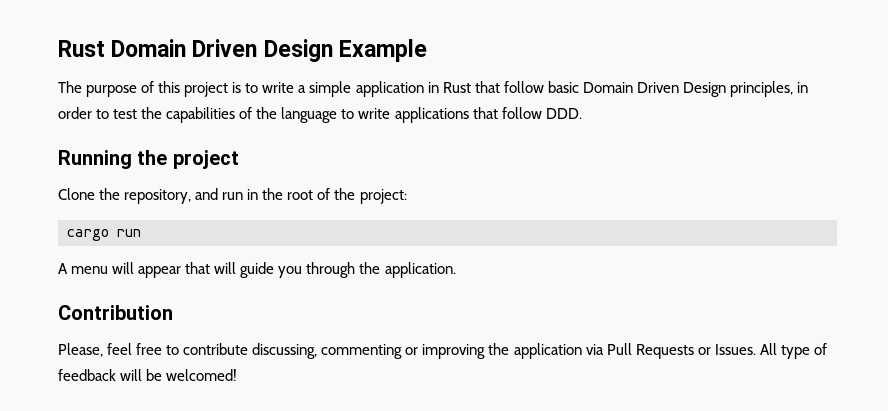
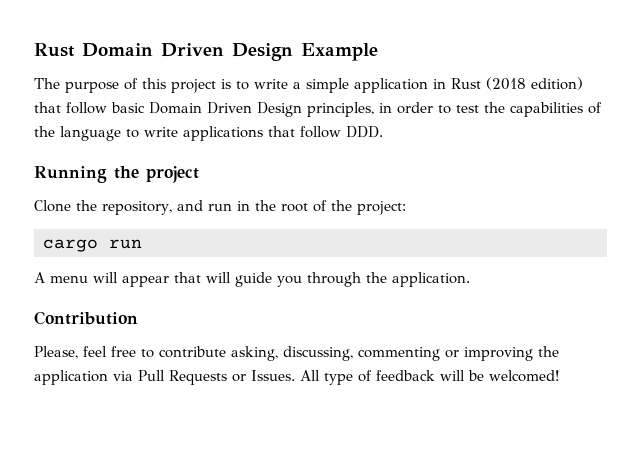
- The purpose of this project is to write a simple application in Rust that follow basic Domain Driven Design principles, in order to test the capabilities of the language to write applications that follow DDD.
+ The purpose of this project is to write a simple application in Rust (2018 edition) that follow basic Domain Driven Design principles, in order to test the capabilities of the language to write applications that follow DDD.
- Please, feel free to contribute discussing, commenting or improving the application via Pull Requests or Issues.
+ Please, feel free to contribute asking, discussing, commenting or improving the application via Pull Requests or Issues.

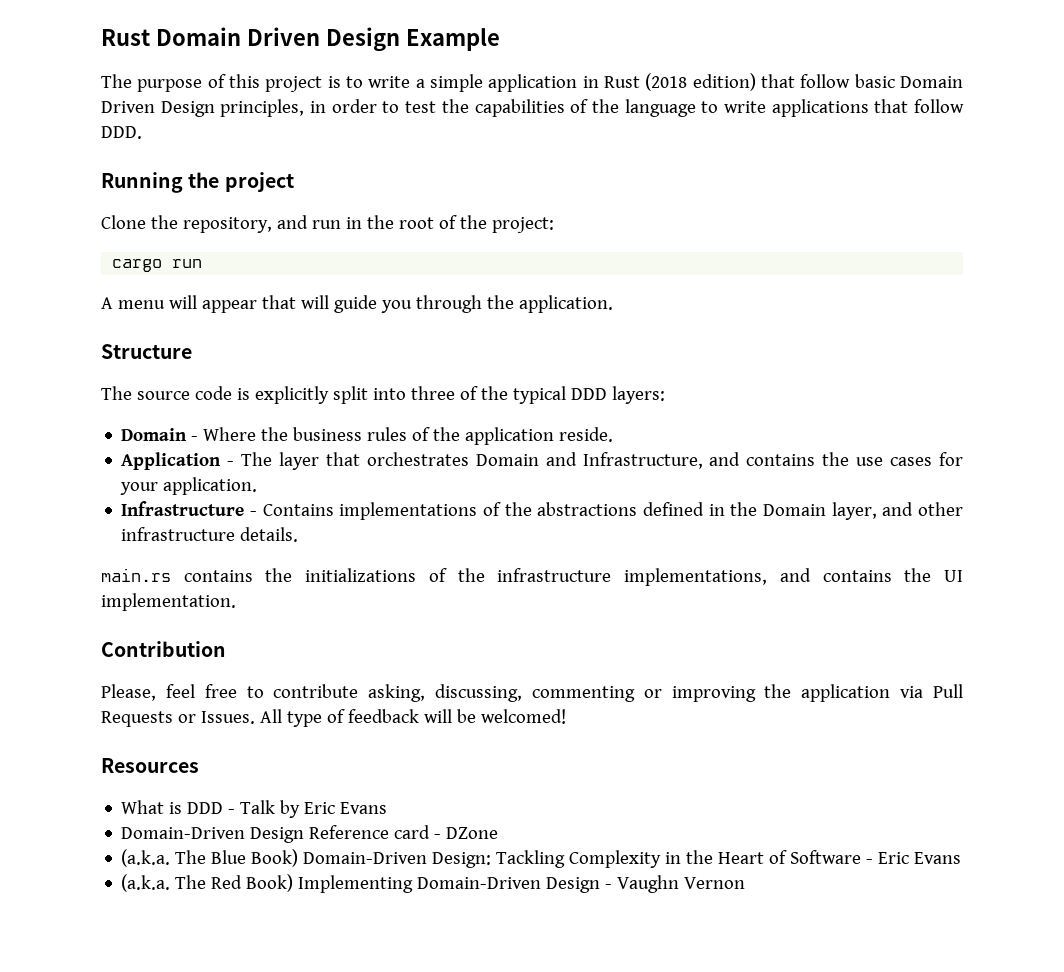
+ Structure
+ The source code is explicitly split into three of the typical DDD layers:
+ Domain - Where the business rules of the application reside.
+ Application - The layer that orchestrates Domain and Infrastructure, and contains the use cases for your application.
+ Infrastructure - Contains implementations of the abstractions defined in the Domain layer, and other infrastructure details.
+ main.rs contains the initializations of the infrastructure implementations, and contains the UI implementation.
+ Resources
+ What is DDD - Talk by Eric Evans
+ Domain-Driven Design Reference card - DZone
+ (a.k.a. The Blue Book) Domain-Driven Design: Tackling Complexity in the Heart of Software - Eric Evans
+ (a.k.a. The Red Book) Implementing Domain-Driven Design - Vaughn Vernon

